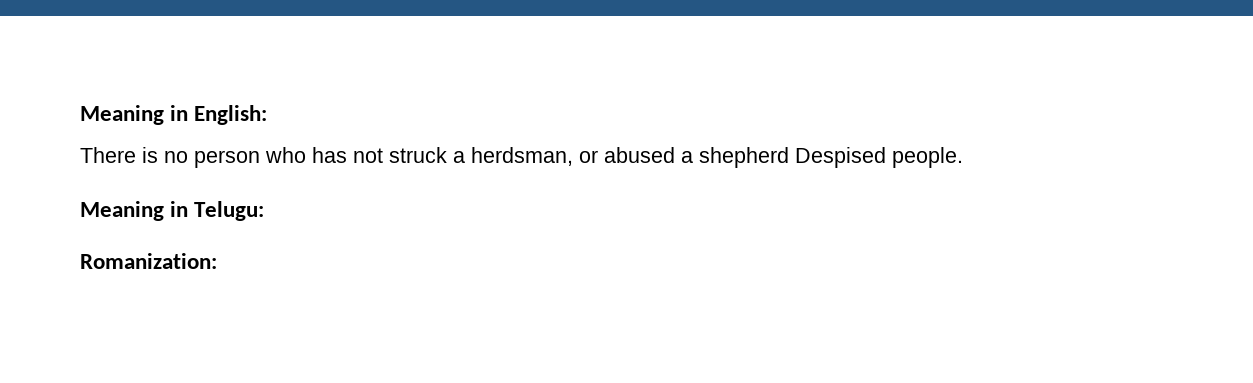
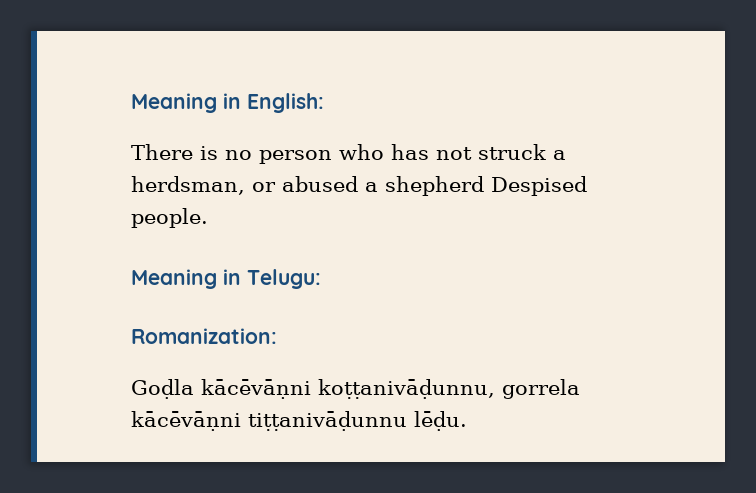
+ Goḍla kācēvāṇni koṭṭanivāḍunnu, gorrela kācēvāṇni tiṭṭanivāḍunnu lēḍu.

